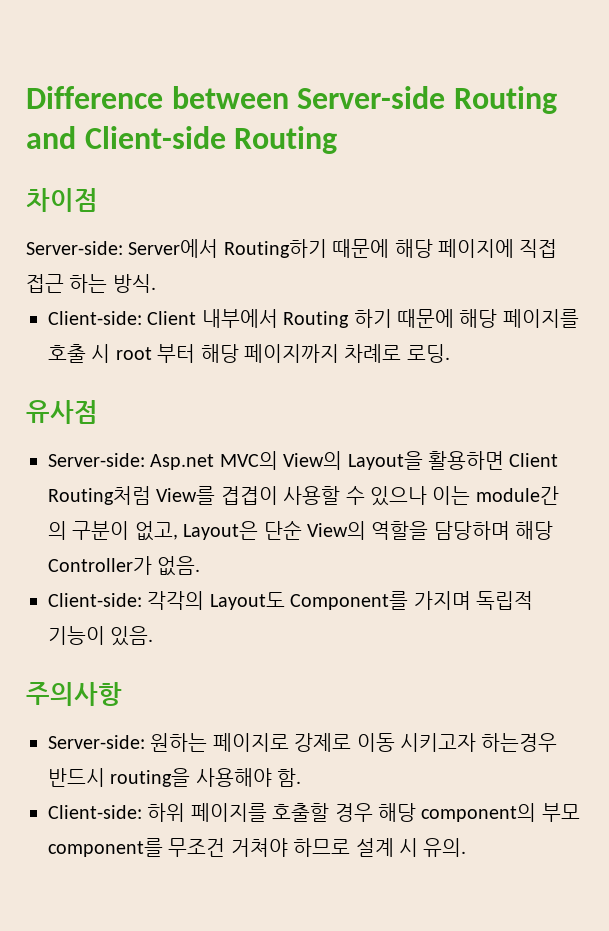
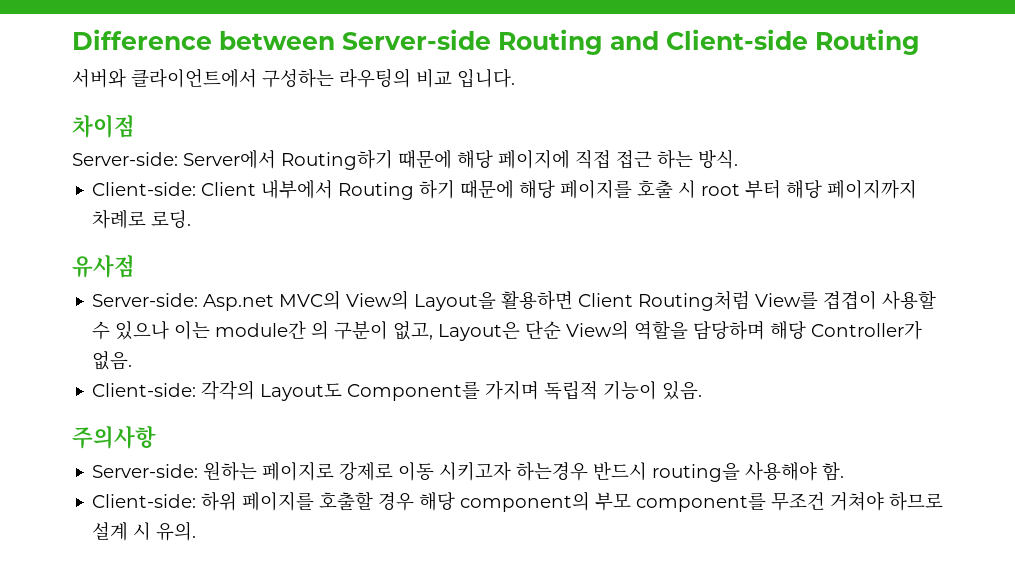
+ 서버와 클라이언트에서 구성하는 라우팅의 비교 입니다.

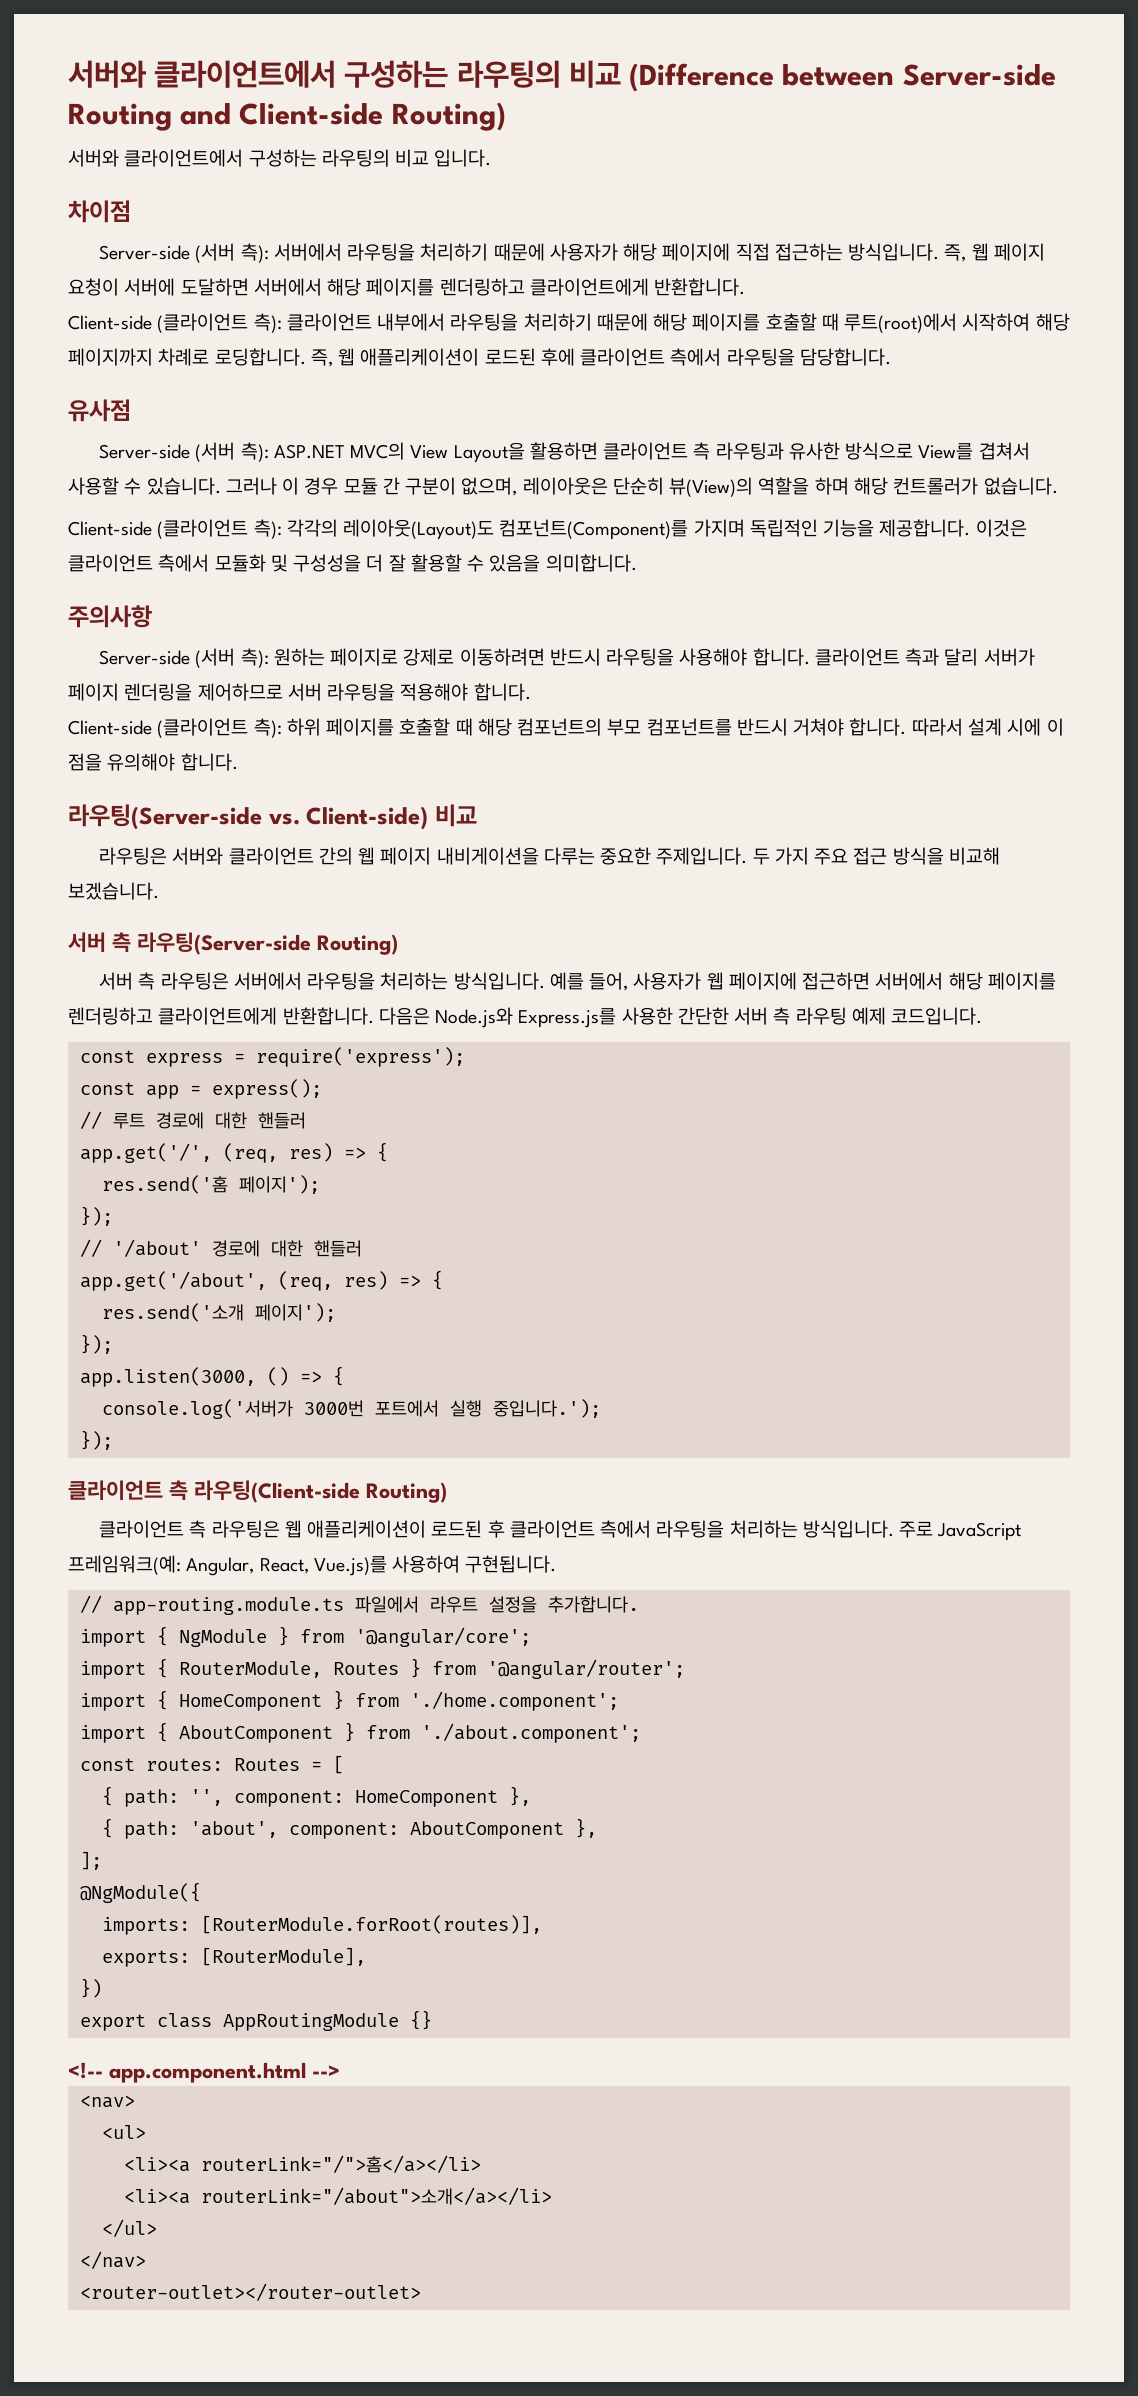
- Difference between Server-side Routing and Client-side Routing
+ 서버와 클라이언트에서 구성하는 라우팅의 비교 (Difference between Server-side Routing and Client-side Routing)
- Server-side: Server에서 Routing하기 때문에 해당 페이지에 직접 접근 하는 방식.
- Client-side: Client 내부에서 Routing 하기 때문에 해당 페이지를 호출 시 root 부터 해당 페이지까지 차례로 로딩.
+ Server-side (서버 측): 서버에서 라우팅을 처리하기 때문에 사용자가 해당 페이지에 직접 접근하는 방식입니다. 즉, 웹 페이지 요청이 서버에 도달하면 서버에서 해당 페이지를 렌더링하고 클라이언트에게 반환합니다.
+ Client-side (클라이언트 측): 클라이언트 내부에서 라우팅을 처리하기 때문에 해당 페이지를 호출할 때 루트(root)에서 시작하여 해당 페이지까지 차례로 로딩합니다. 즉, 웹 애플리케이션이 로드된 후에 클라이언트 측에서 라우팅을 담당합니다.
  유사점
- Server-side: Asp.net MVC의 View의 Layout을 활용하면 Client Routing처럼 View를 겹겹이 사용할 수 있으나 이는 module간 의 구분이 없고, Layout은 단순 View의 역할을 담당하며 해당 Controller가 없음.
- Client-side: 각각의 Layout도 Component를 가지며 독립적 기능이 있음.
+ Server-side (서버 측): ASP.NET MVC의 View Layout을 활용하면 클라이언트 측 라우팅과 유사한 방식으로 View를 겹쳐서 사용할 수 있습니다. 그러나 이 경우 모듈 간 구분이 없으며, 레이아웃은 단순히 뷰(View)의 역할을 하며 해당 컨트롤러가 없습니다.
+ Client-side (클라이언트 측): 각각의 레이아웃(Layout)도 컴포넌트(Component)를 가지며 독립적인 기능을 제공합니다. 이것은 클라이언트 측에서 모듈화 및 구성성을 더 잘 활용할 수 있음을 의미합니다.
  주의사항
- Server-side: 원하는 페이지로 강제로 이동 시키고자 하는경우 반드시 routing을 사용해야 함.
- Client-side: 하위 페이지를 호출할 경우 해당 component의 부모 component를 무조건 거쳐야 하므로 설계 시 유의.
+ Server-side (서버 측): 원하는 페이지로 강제로 이동하려면 반드시 라우팅을 사용해야 합니다. 클라이언트 측과 달리 서버가 페이지 렌더링을 제어하므로 서버 라우팅을 적용해야 합니다.
+ Client-side (클라이언트 측): 하위 페이지를 호출할 때 해당 컴포넌트의 부모 컴포넌트를 반드시 거쳐야 합니다. 따라서 설계 시에 이 점을 유의해야 합니다.
+ 라우팅(Server-side vs. Client-side) 비교
+ 라우팅은 서버와 클라이언트 간의 웹 페이지 내비게이션을 다루는 중요한 주제입니다. 두 가지 주요 접근 방식을 비교해 보겠습니다.
+ 서버 측 라우팅(Server-side Routing)
+ 서버 측 라우팅은 서버에서 라우팅을 처리하는 방식입니다. 예를 들어, 사용자가 웹 페이지에 접근하면 서버에서 해당 페이지를 렌더링하고 클라이언트에게 반환합니다. 다음은 Node.js와 Express.js를 사용한 간단한 서버 측 라우팅 예제 코드입니다.
+ const express = require('express');
+ const app = express();
+ // 루트 경로에 대한 핸들러
+ app.get('/', (req, res) => {
+ res.send('홈 페이지');
+ });
+ // '/about' 경로에 대한 핸들러
+ app.get('/about', (req, res) => {
+ res.send('소개 페이지');
+ });
+ app.listen(3000, () => {
+ console.log('서버가 3000번 포트에서 실행 중입니다.');
+ });
+ 클라이언트 측 라우팅(Client-side Routing)
+ 클라이언트 측 라우팅은 웹 애플리케이션이 로드된 후 클라이언트 측에서 라우팅을 처리하는 방식입니다. 주로 JavaScript 프레임워크(예: Angular, React, Vue.js)를 사용하여 구현됩니다.
+ // app-routing.module.ts 파일에서 라우트 설정을 추가합니다.
+ import { NgModule } from '@angular/core';
+ import { RouterModule, Routes } from '@angular/router';
+ import { HomeComponent } from './home.component';
+ import { AboutComponent } from './about.component';
+ const routes: Routes = [
+ { path: '', component: HomeComponent },
+ { path: 'about', component: AboutComponent },
+ ];
+ @NgModule({
+ imports: [RouterModule.forRoot(routes)],
+ exports: [RouterModule],
+ })
+ export class AppRoutingModule {}
+ <!-- app.component.html -->
+ <nav>
+ <ul>
+ <li><a routerLink="/">홈</a></li>
+ <li><a routerLink="/about">소개</a></li>
+ </ul>
+ </nav>
+ <router-outlet></router-outlet>

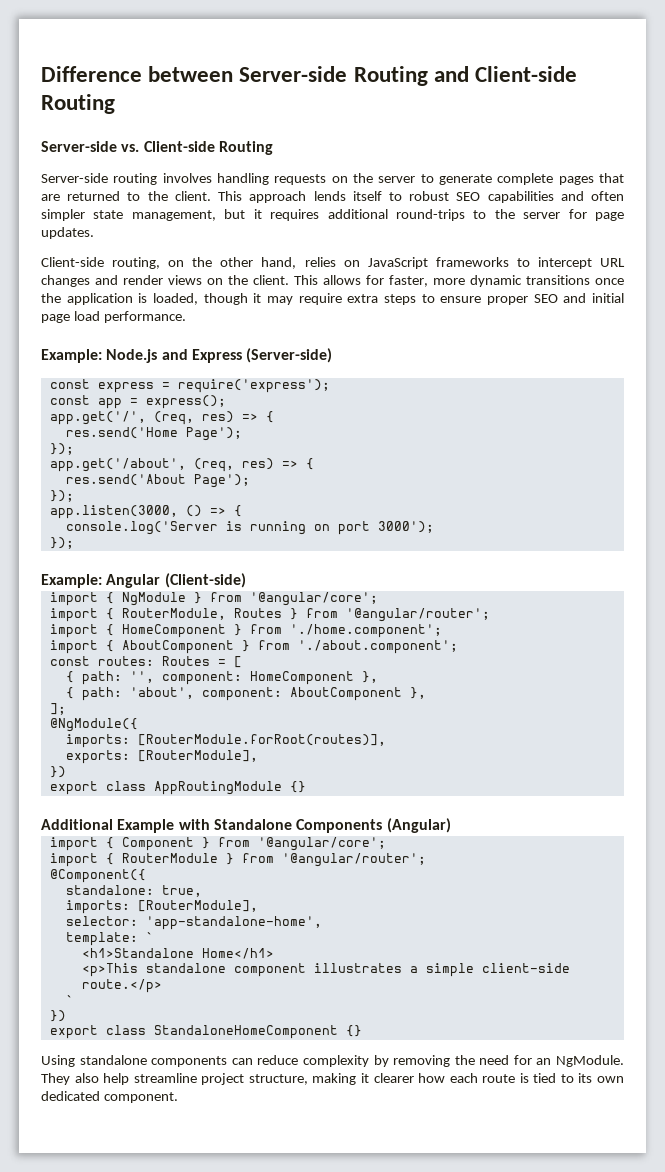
- 서버와 클라이언트에서 구성하는 라우팅의 비교 (Difference between Server-side Routing and Client-side Routing)
- 서버와 클라이언트에서 구성하는 라우팅의 비교 입니다.
- 차이점
- Server-side (서버 측): 서버에서 라우팅을 처리하기 때문에 사용자가 해당 페이지에 직접 접근하는 방식입니다. 즉, 웹 페이지 요청이 서버에 도달하면 서버에서 해당 페이지를 렌더링하고 클라이언트에게 반환합니다.
- Client-side (클라이언트 측): 클라이언트 내부에서 라우팅을 처리하기 때문에 해당 페이지를 호출할 때 루트(root)에서 시작하여 해당 페이지까지 차례로 로딩합니다. 즉, 웹 애플리케이션이 로드된 후에 클라이언트 측에서 라우팅을 담당합니다.
- 유사점
- Server-side (서버 측): ASP.NET MVC의 View Layout을 활용하면 클라이언트 측 라우팅과 유사한 방식으로 View를 겹쳐서 사용할 수 있습니다. 그러나 이 경우 모듈 간 구분이 없으며, 레이아웃은 단순히 뷰(View)의 역할을 하며 해당 컨트롤러가 없습니다.
- Client-side (클라이언트 측): 각각의 레이아웃(Layout)도 컴포넌트(Component)를 가지며 독립적인 기능을 제공합니다. 이것은 클라이언트 측에서 모듈화 및 구성성을 더 잘 활용할 수 있음을 의미합니다.
- 주의사항
- Server-side (서버 측): 원하는 페이지로 강제로 이동하려면 반드시 라우팅을 사용해야 합니다. 클라이언트 측과 달리 서버가 페이지 렌더링을 제어하므로 서버 라우팅을 적용해야 합니다.
- Client-side (클라이언트 측): 하위 페이지를 호출할 때 해당 컴포넌트의 부모 컴포넌트를 반드시 거쳐야 합니다. 따라서 설계 시에 이 점을 유의해야 합니다.
- 라우팅(Server-side vs. Client-side) 비교
- 라우팅은 서버와 클라이언트 간의 웹 페이지 내비게이션을 다루는 중요한 주제입니다. 두 가지 주요 접근 방식을 비교해 보겠습니다.
- 서버 측 라우팅(Server-side Routing)
- 서버 측 라우팅은 서버에서 라우팅을 처리하는 방식입니다. 예를 들어, 사용자가 웹 페이지에 접근하면 서버에서 해당 페이지를 렌더링하고 클라이언트에게 반환합니다. 다음은 Node.js와 Express.js를 사용한 간단한 서버 측 라우팅 예제 코드입니다.
+ Difference between Server-side Routing and Client-side Routing
+ Server-side vs. Client-side Routing
+ Server-side routing involves handling requests on the server to generate complete pages that are returned to the client. This approach lends itself to robust SEO capabilities and often simpler state management, but it requires additional round-trips to the server for page updates.
+ Client-side routing, on the other hand, relies on JavaScript frameworks to intercept URL changes and render views on the client. This allows for faster, more dynamic transitions once the application is loaded, though it may require extra steps to ensure proper SEO and initial page load performance.
+ Example: Node.js and Express (Server-side)
- // 루트 경로에 대한 핸들러
- res.send('홈 페이지');
+ res.send('Home Page');
  });
- // '/about' 경로에 대한 핸들러
- res.send('소개 페이지');
+ res.send('About Page');
- console.log('서버가 3000번 포트에서 실행 중입니다.');
+ console.log('Server is running on port 3000');
  });
- 클라이언트 측 라우팅(Client-side Routing)
- 클라이언트 측 라우팅은 웹 애플리케이션이 로드된 후 클라이언트 측에서 라우팅을 처리하는 방식입니다. 주로 JavaScript 프레임워크(예: Angular, React, Vue.js)를 사용하여 구현됩니다.
- // app-routing.module.ts 파일에서 라우트 설정을 추가합니다.
+ Example: Angular (Client-side)
- <!-- app.component.html -->
- <nav>
- <ul>
- <li><a routerLink="/">홈</a></li>
- <li><a routerLink="/about">소개</a></li>
- </ul>
- </nav>
- <router-outlet></router-outlet>
+ Additional Example with Standalone Components (Angular)
+ import { Component } from '@angular/core';
+ import { RouterModule } from '@angular/router';
+ @Component({
+ standalone: true,
+ imports: [RouterModule],
+ selector: 'app-standalone-home',
+ template: `
+ <h1>Standalone Home</h1>
+ <p>This standalone component illustrates a simple client-side route.</p>
+ `
+ })
+ export class StandaloneHomeComponent {}
+ Using standalone components can reduce complexity by removing the need for an NgModule. They also help streamline project structure, making it clearer how each route is tied to its own dedicated component.

